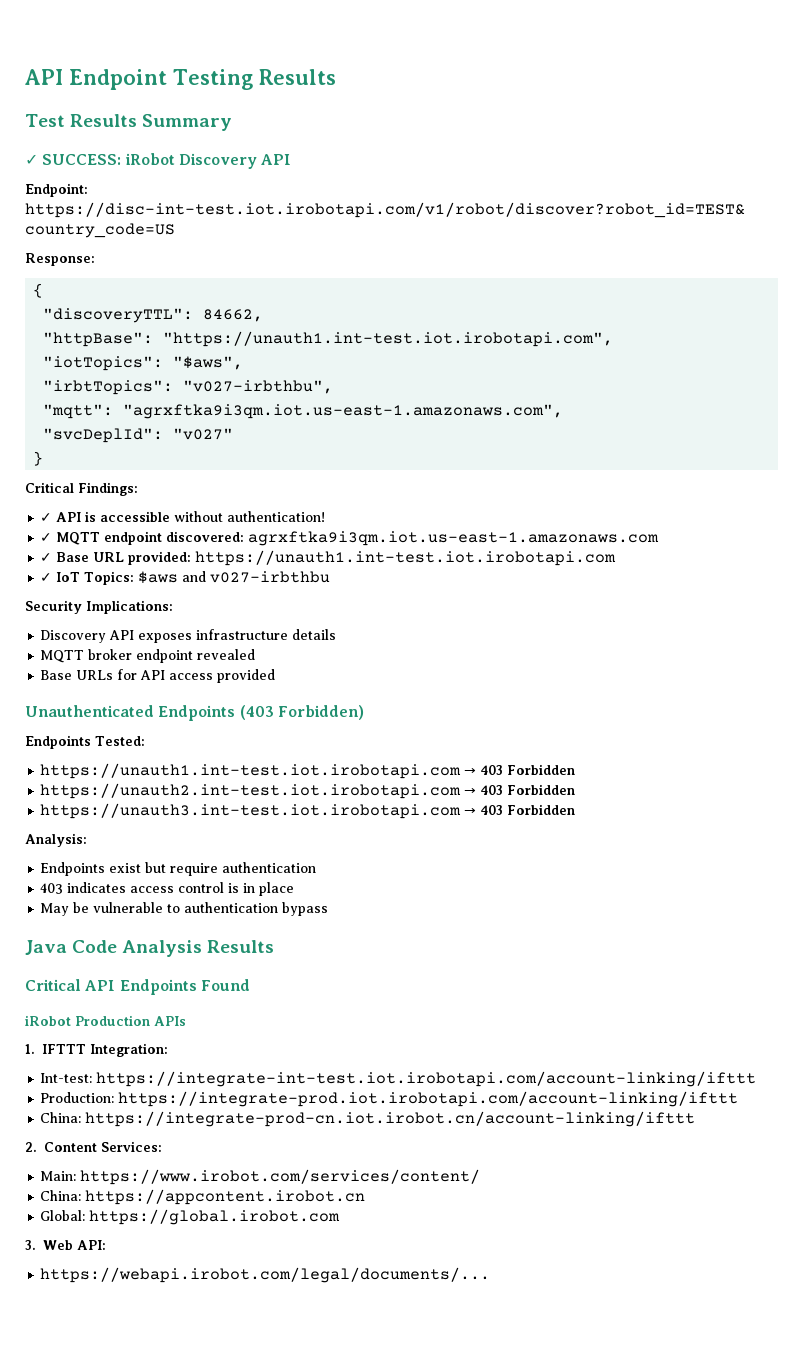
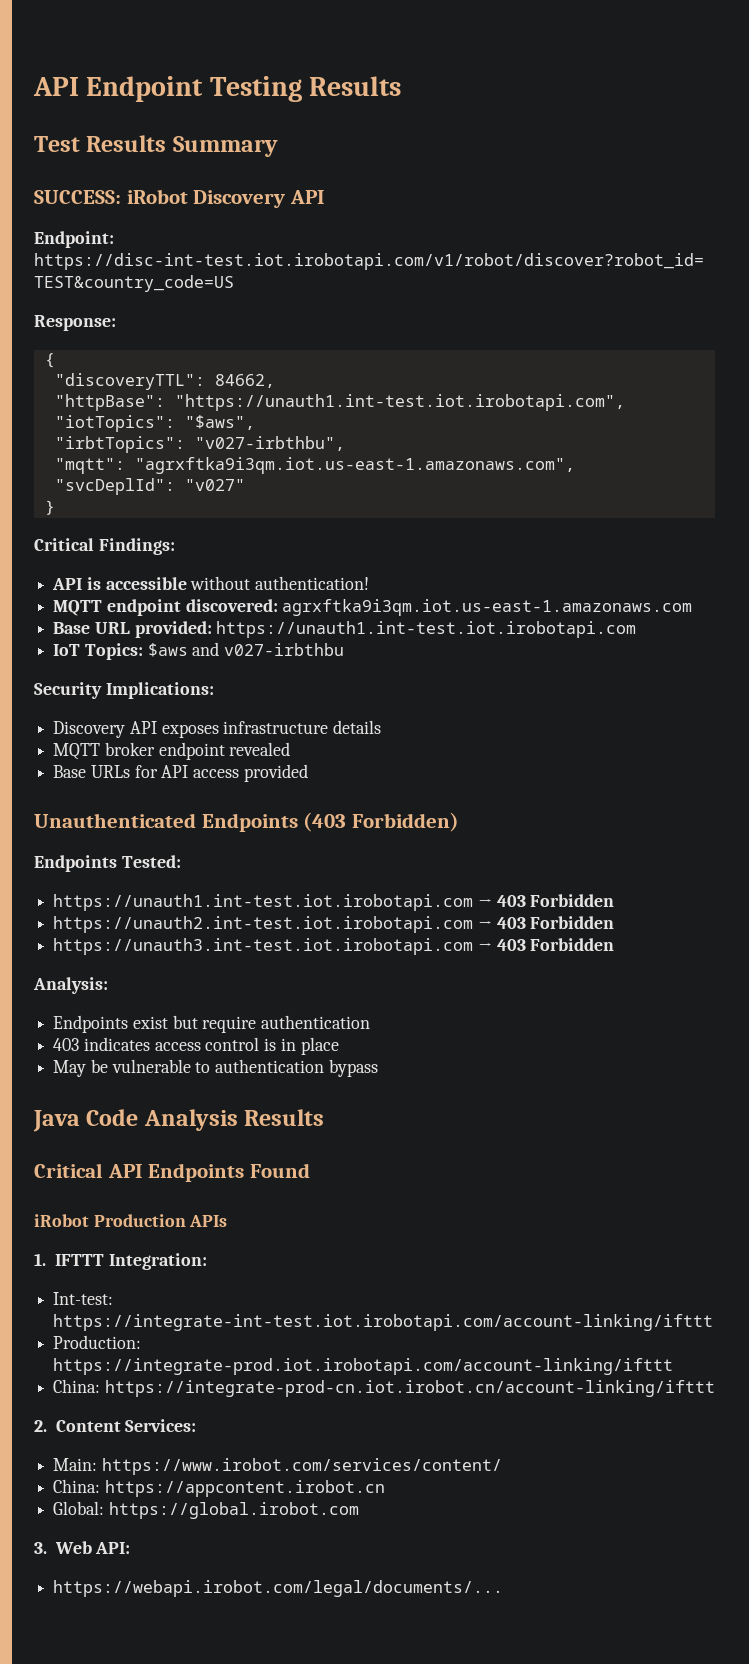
- ✓ SUCCESS: iRobot Discovery API
+ SUCCESS: iRobot Discovery API
- ✓ API is accessible without authentication!
+ API is accessible without authentication!
- ✓ MQTT endpoint discovered: agrxftka9i3qm.iot.us-east-1.amazonaws.com
+ MQTT endpoint discovered: agrxftka9i3qm.iot.us-east-1.amazonaws.com
- ✓ Base URL provided: https://unauth1.int-test.iot.irobotapi.com
+ Base URL provided: https://unauth1.int-test.iot.irobotapi.com
- ✓ IoT Topics: $aws and v027-irbthbu
+ IoT Topics: $aws and v027-irbthbu

